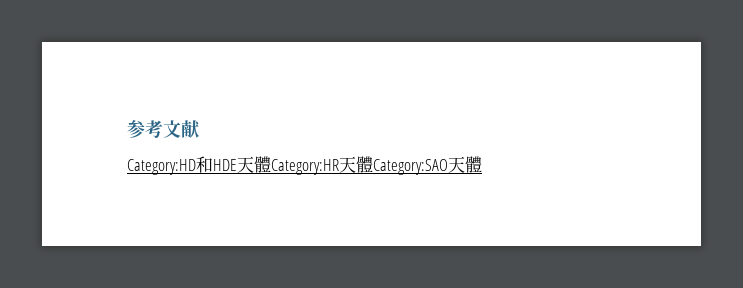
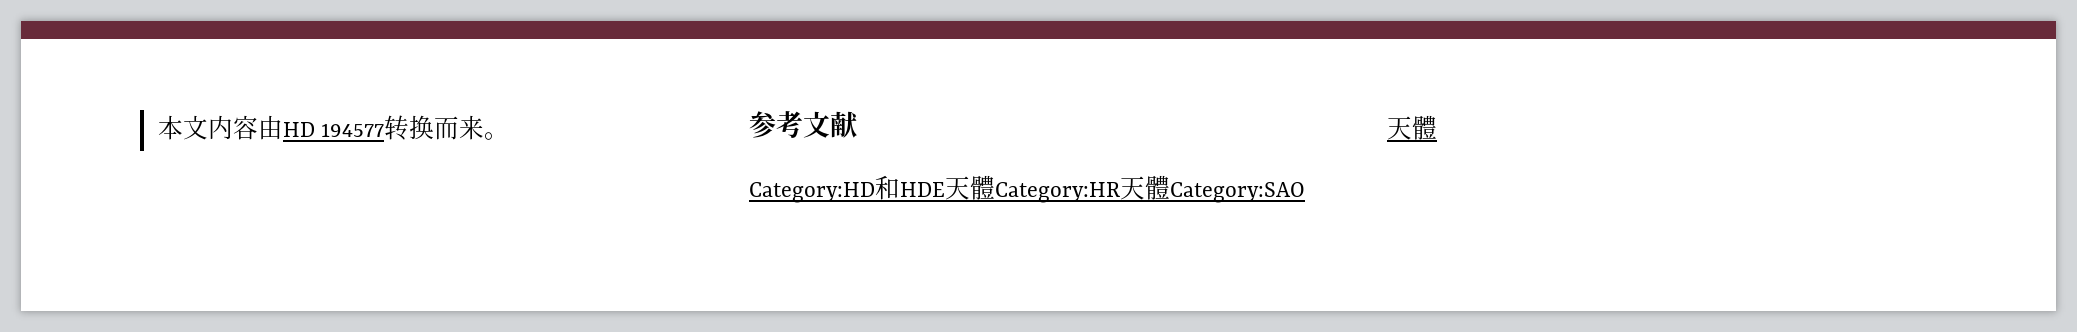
+ 本文内容由HD 194577转换而来。

